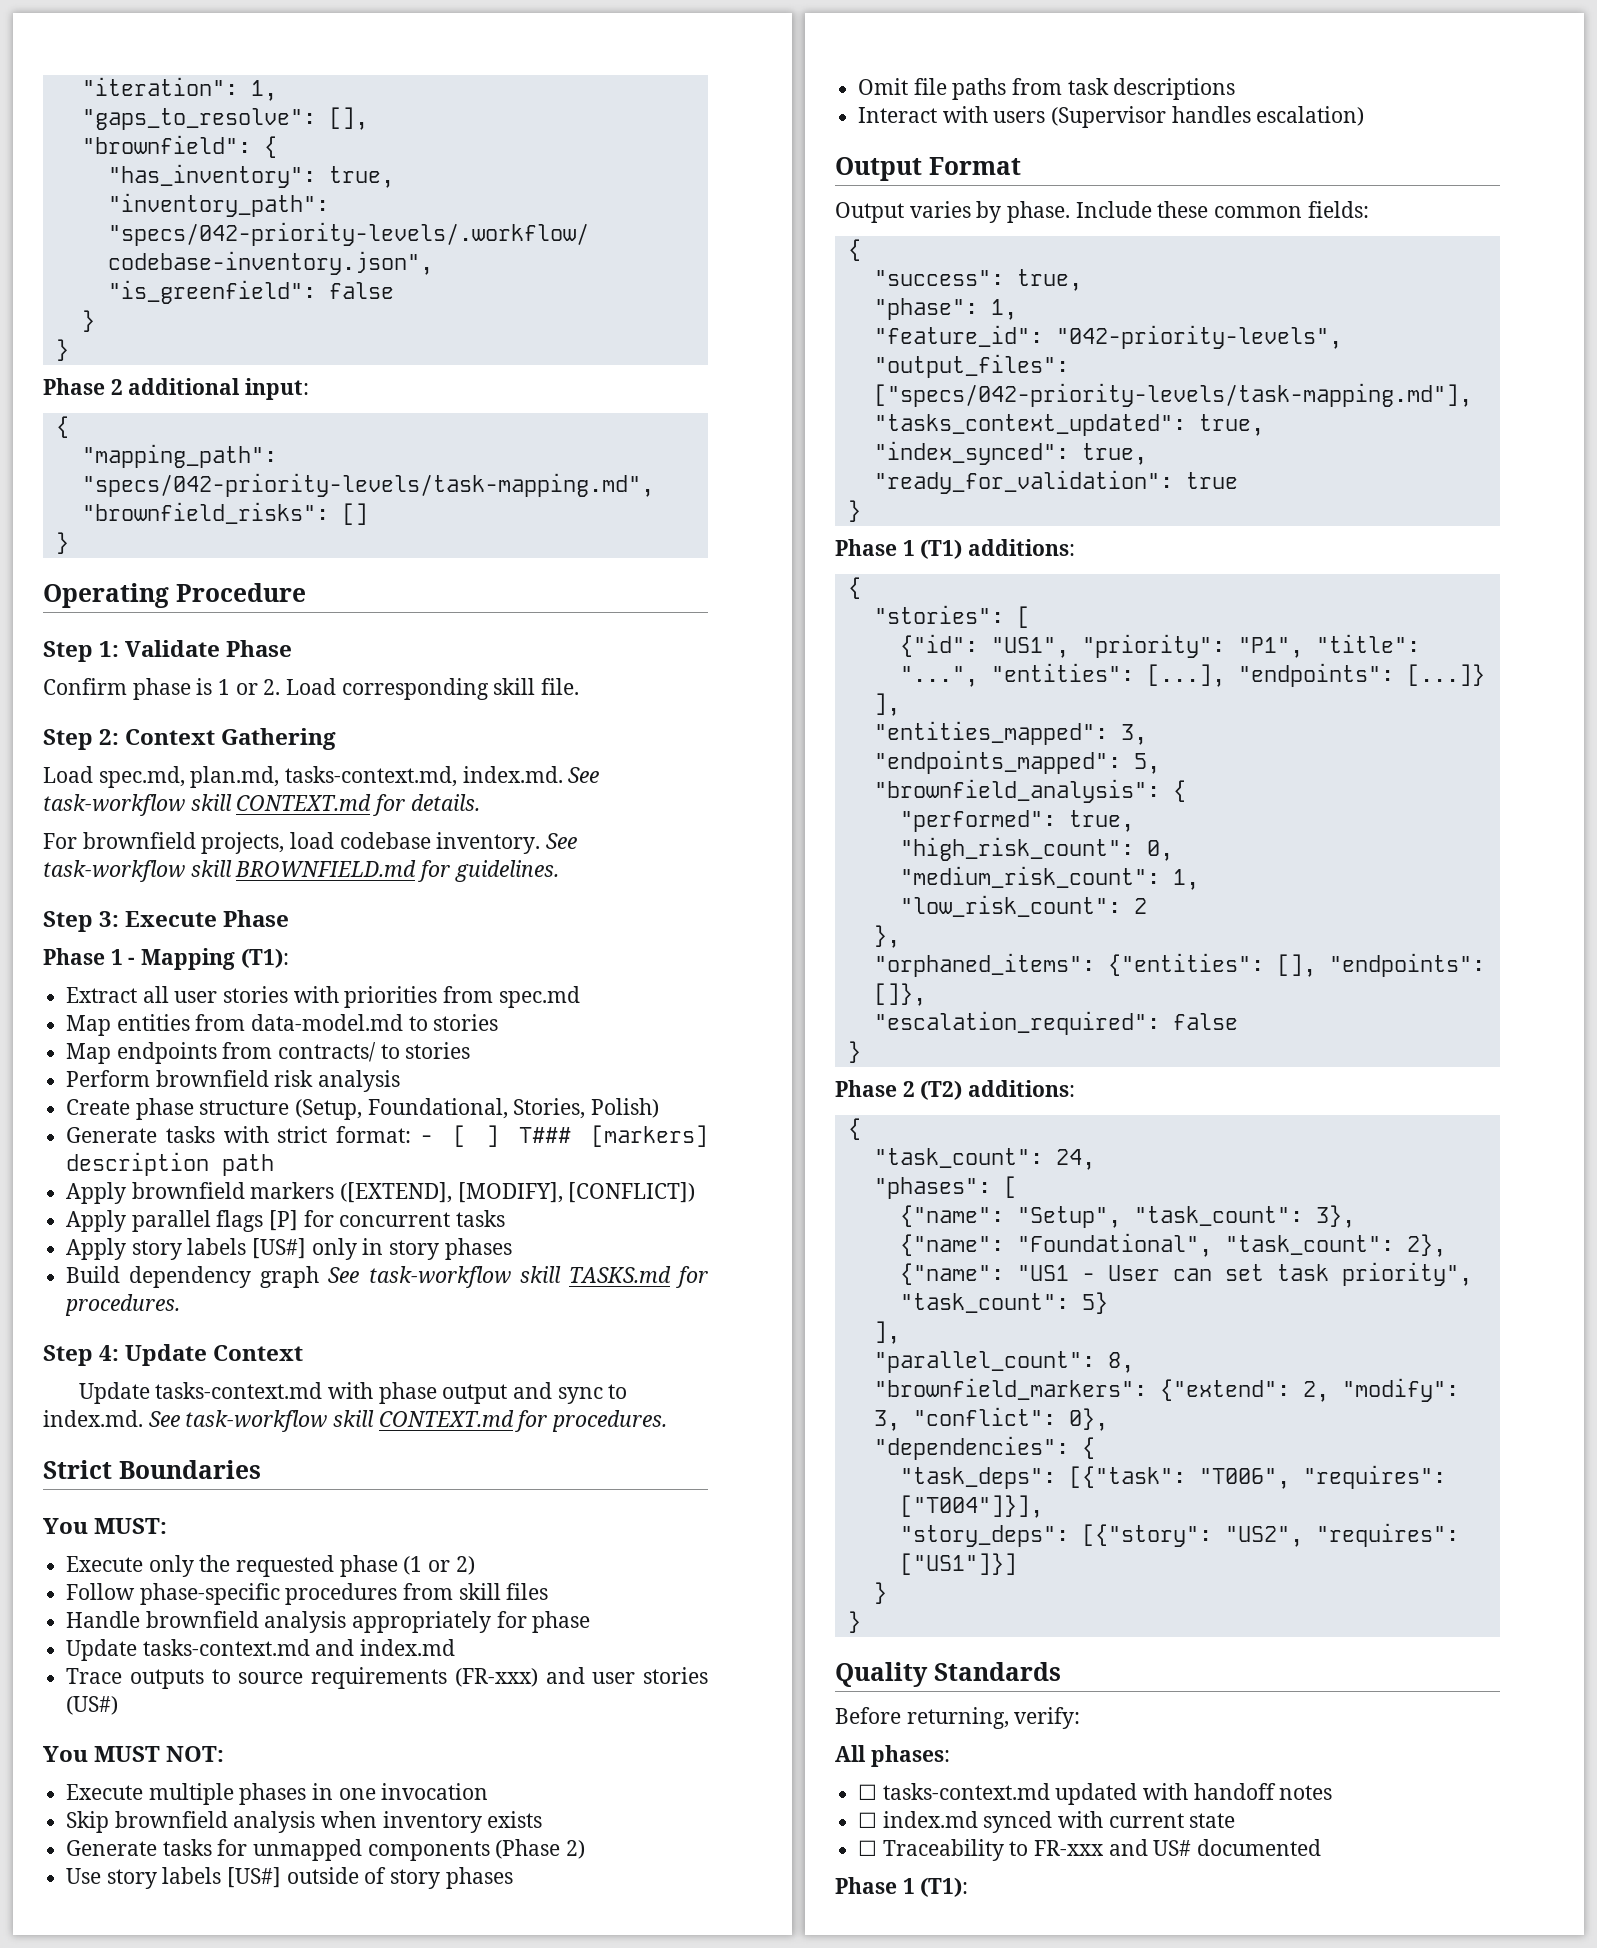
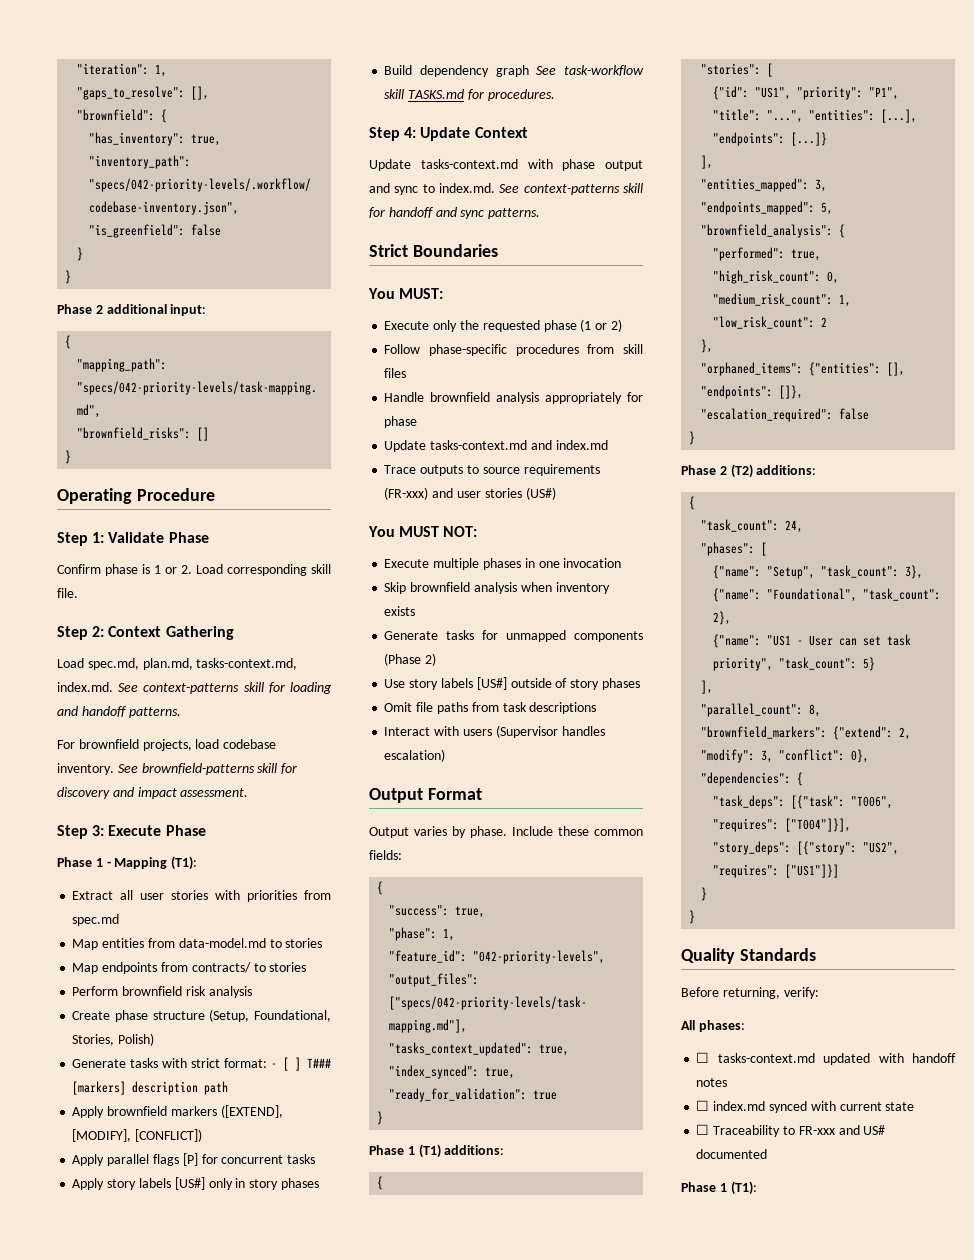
- Load spec.md, plan.md, tasks-context.md, index.md. See task-workflow skill CONTEXT.md for details.
+ Load spec.md, plan.md, tasks-context.md, index.md. See context-patterns skill for loading and handoff patterns.
- See task-workflow skill BROWNFIELD.md for guidelines.
+ See brownfield-patterns skill for discovery and impact assessment.
- Update tasks-context.md with phase output and sync to index.md. See task-workflow skill CONTEXT.md for procedures.
+ Update tasks-context.md with phase output and sync to index.md. See context-patterns skill for handoff and sync patterns.

